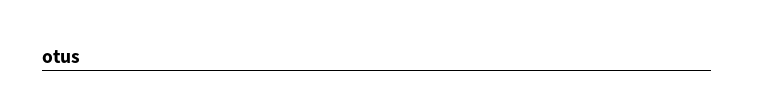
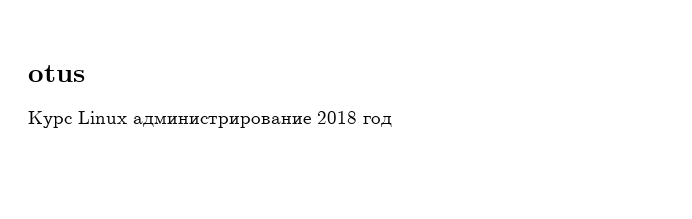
+ Курс Linux администрирование 2018 год

